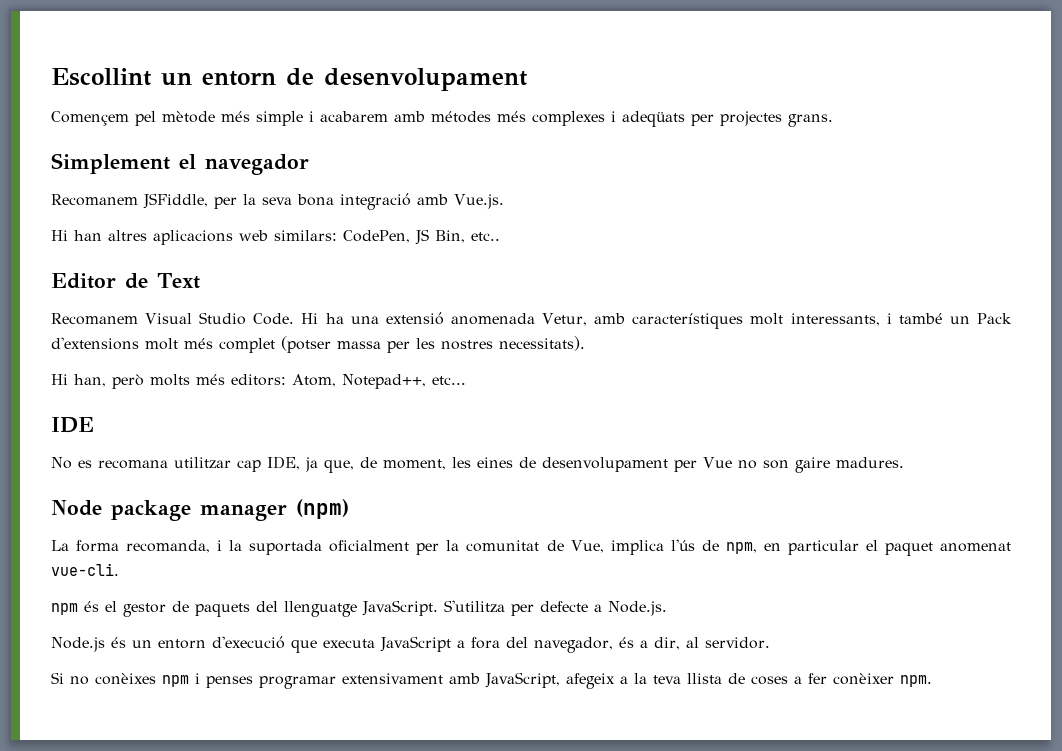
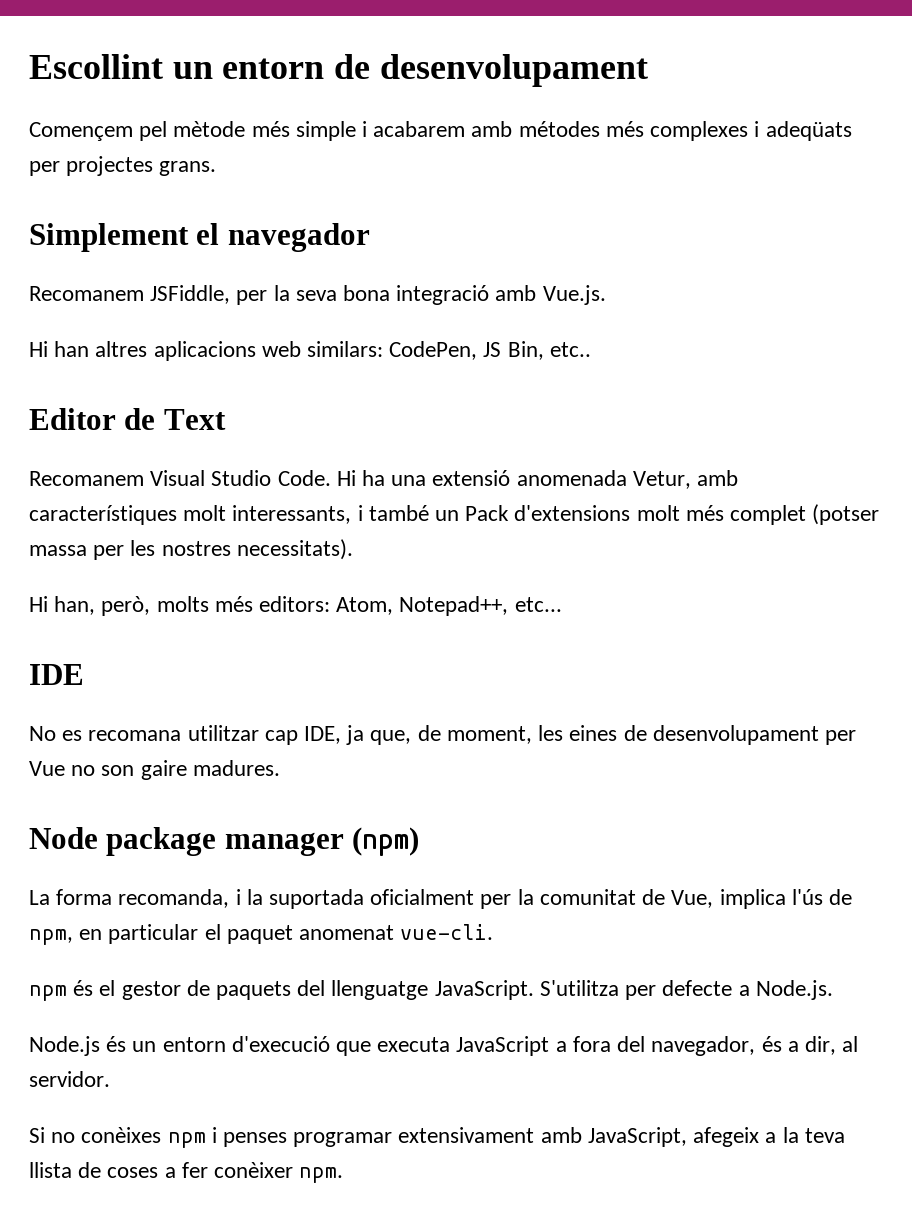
- Hi han, però molts més editors: Atom, Notepad++, etc...
+ Hi han, però, molts més editors: Atom, Notepad++, etc...

